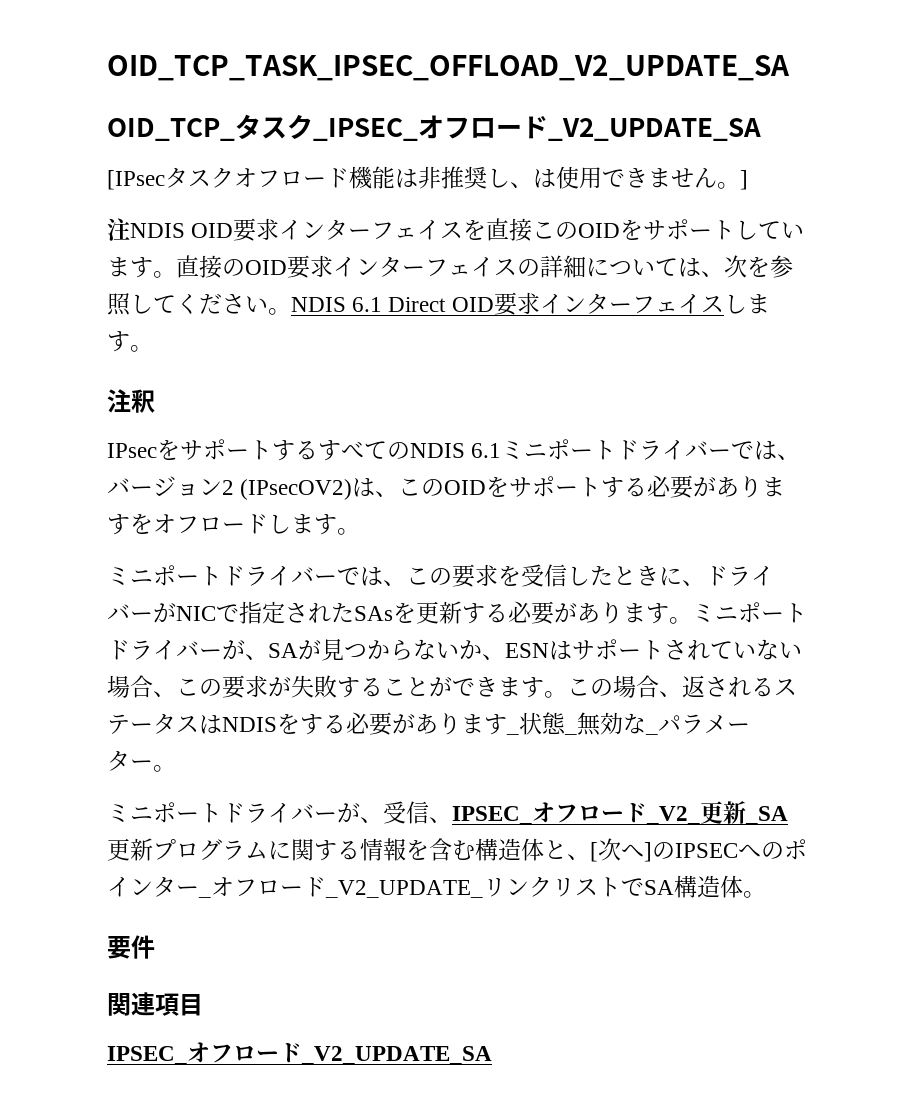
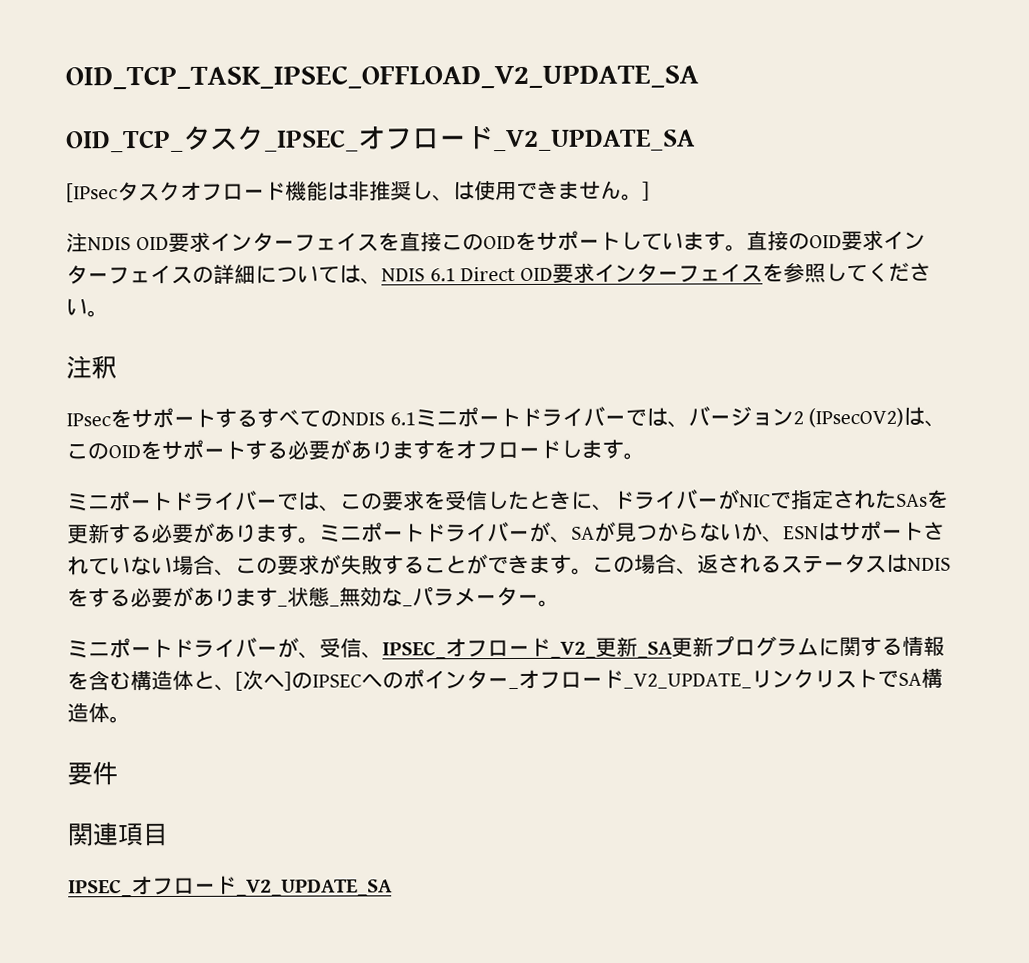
- 直接のOID要求インターフェイスの詳細については、次を参照してください。NDIS 6.1 Direct OID要求インターフェイスします。
+ 直接のOID要求インターフェイスの詳細については、NDIS 6.1 Direct OID要求インターフェイスを参照してください。

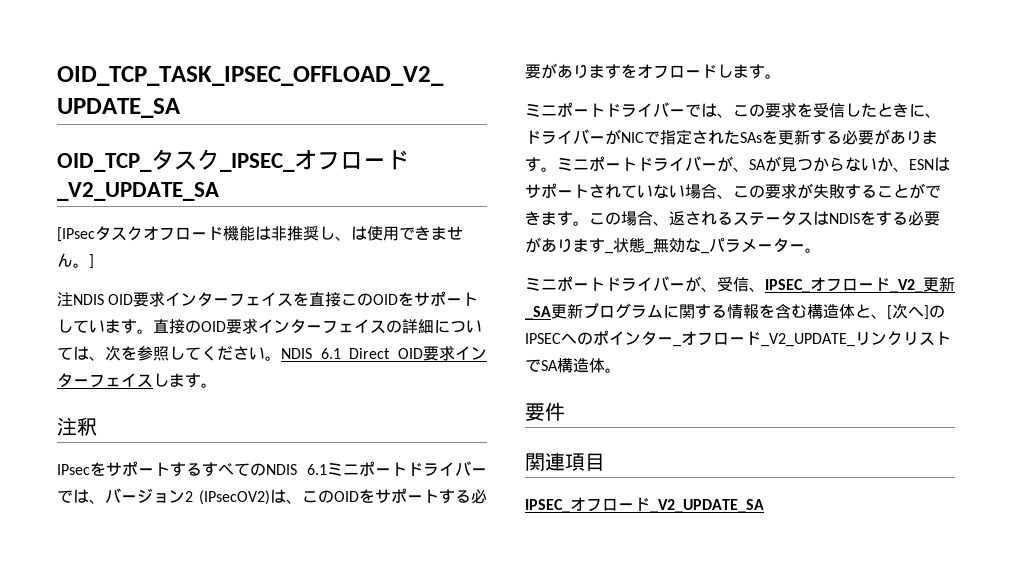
- 直接のOID要求インターフェイスの詳細については、NDIS 6.1 Direct OID要求インターフェイスを参照してください。
+ 直接のOID要求インターフェイスの詳細については、次を参照してください。NDIS 6.1 Direct OID要求インターフェイスします。

